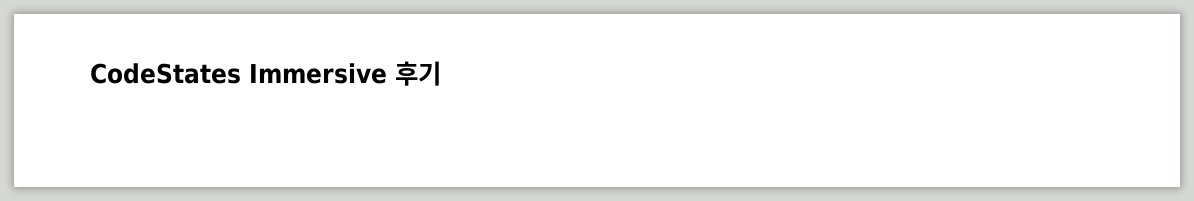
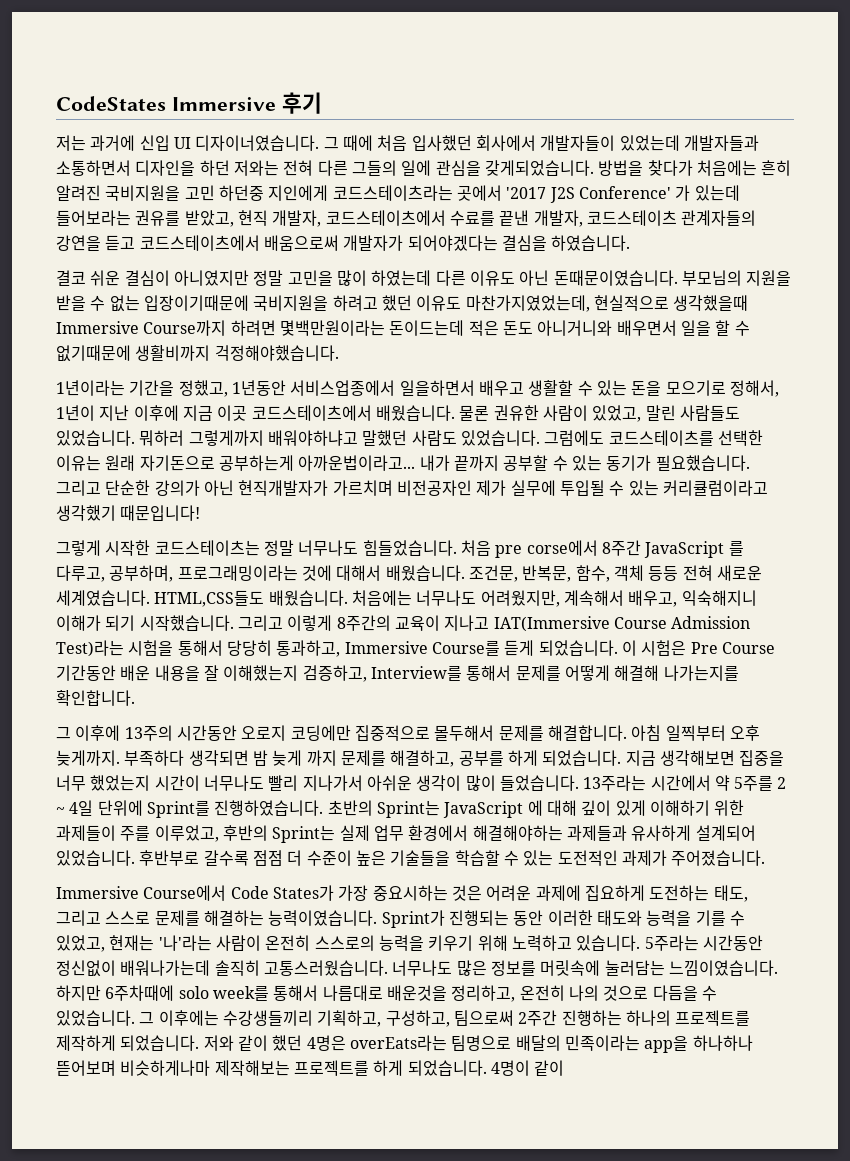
+ 저는 과거에 신입 UI 디자이너였습니다. 그 때에 처음 입사했던 회사에서 개발자들이 있었는데 개발자들과 소통하면서 디자인을 하던 저와는 전혀 다른 그들의 일에 관심을 갖게되었습니다. 방법을 찾다가 처음에는 흔히 알려진 국비지원을 고민 하던중 지인에게 코드스테이츠라는 곳에서 '2017 J2S Conference' 가 있는데 들어보라는 권유를 받았고, 현직 개발자, 코드스테이츠에서 수료를 끝낸 개발자, 코드스테이츠 관계자들의 강연을 듣고 코드스테이츠에서 배움으로써 개발자가 되어야겠다는 결심을 하였습니다.
+ 결코 쉬운 결심이 아니였지만 정말 고민을 많이 하였는데 다른 이유도 아닌 돈때문이였습니다. 부모님의 지원을 받을 수 없는 입장이기때문에 국비지원을 하려고 했던 이유도 마찬가지였었는데, 현실적으로 생각했을때 Immersive Course까지 하려면 몇백만원이라는 돈이드는데 적은 돈도 아니거니와 배우면서 일을 할 수 없기때문에 생활비까지 걱정해야했습니다.
+ 1년이라는 기간을 정했고, 1년동안 서비스업종에서 일을하면서 배우고 생활할 수 있는 돈을 모으기로 정해서, 1년이 지난 이후에 지금 이곳 코드스테이츠에서 배웠습니다. 물론 권유한 사람이 있었고, 말린 사람들도 있었습니다. 뭐하러 그렇게까지 배워야하냐고 말했던 사람도 있었습니다. 그럼에도 코드스테이츠를 선택한 이유는 원래 자기돈으로 공부하는게 아까운법이라고... 내가 끝까지 공부할 수 있는 동기가 필요했습니다. 그리고 단순한 강의가 아닌 현직개발자가 가르치며 비전공자인 제가 실무에 투입될 수 있는 커리큘럼이라고 생각했기 때문입니다!
+ 그렇게 시작한 코드스테이츠는 정말 너무나도 힘들었습니다. 처음 pre corse에서 8주간 JavaScript 를 다루고, 공부하며, 프로그래밍이라는 것에 대해서 배웠습니다. 조건문, 반복문, 함수, 객체 등등 전혀 새로운 세계였습니다. HTML,CSS들도 배웠습니다. 처음에는 너무나도 어려웠지만, 계속해서 배우고, 익숙해지니 이해가 되기 시작했습니다. 그리고 이렇게 8주간의 교육이 지나고 IAT(Immersive Course Admission Test)라는 시험을 통해서 당당히 통과하고, Immersive Course를 듣게 되었습니다. 이 시험은 Pre Course 기간동안 배운 내용을 잘 이해했는지 검증하고, Interview를 통해서 문제를 어떻게 해결해 나가는지를 확인합니다.
+ 그 이후에 13주의 시간동안 오로지 코딩에만 집중적으로 몰두해서 문제를 해결합니다. 아침 일찍부터 오후 늦게까지. 부족하다 생각되면 밤 늦게 까지 문제를 해결하고, 공부를 하게 되었습니다. 지금 생각해보면 집중을 너무 했었는지 시간이 너무나도 빨리 지나가서 아쉬운 생각이 많이 들었습니다. 13주라는 시간에서 약 5주를 2 ~ 4일 단위에 Sprint를 진행하였습니다. 초반의 Sprint는 JavaScript 에 대해 깊이 있게 이해하기 위한 과제들이 주를 이루었고, 후반의 Sprint는 실제 업무 환경에서 해결해야하는 과제들과 유사하게 설계되어 있었습니다. 후반부로 갈수록 점점 더 수준이 높은 기술들을 학습할 수 있는 도전적인 과제가 주어졌습니다.
+ Immersive Course에서 Code States가 가장 중요시하는 것은 어려운 과제에 집요하게 도전하는 태도, 그리고 스스로 문제를 해결하는 능력이였습니다. Sprint가 진행되는 동안 이러한 태도와 능력을 기를 수 있었고, 현재는 '나'라는 사람이 온전히 스스로의 능력을 키우기 위해 노력하고 있습니다. 5주라는 시간동안 정신없이 배워나가는데 솔직히 고통스러웠습니다. 너무나도 많은 정보를 머릿속에 눌러담는 느낌이였습니다. 하지만 6주차때에 solo week를 통해서 나름대로 배운것을 정리하고, 온전히 나의 것으로 다듬을 수 있었습니다. 그 이후에는 수강생들끼리 기획하고, 구성하고, 팀으로써 2주간 진행하는 하나의 프로젝트를 제작하게 되었습니다. 저와 같이 했던 4명은 overEats라는 팀명으로 배달의 민족이라는 app을 하나하나 뜯어보며 비슷하게나마 제작해보는 프로젝트를 하게 되었습니다. 4명이 같이

